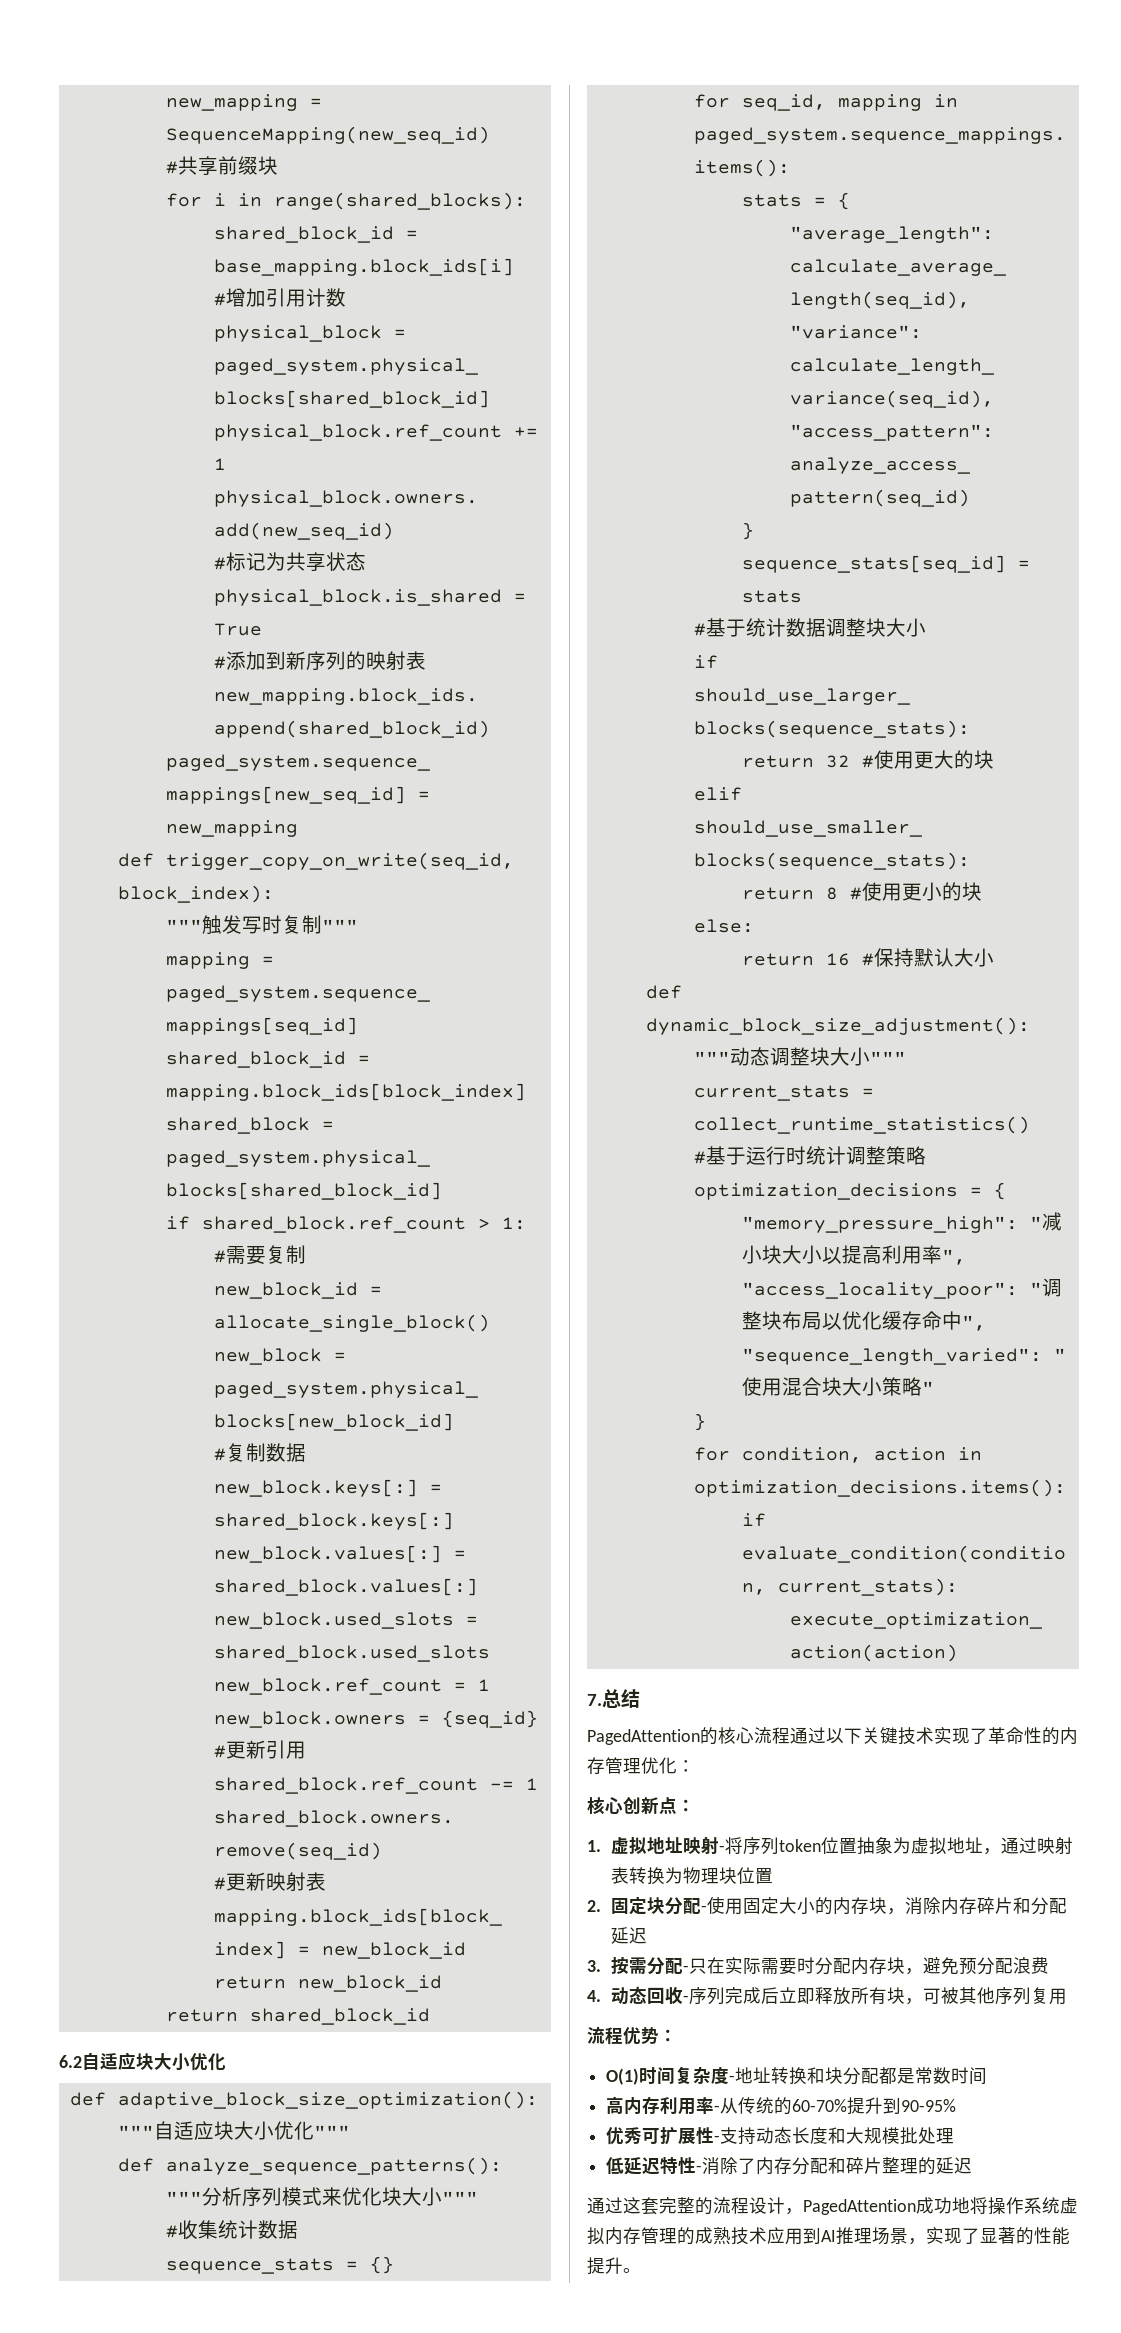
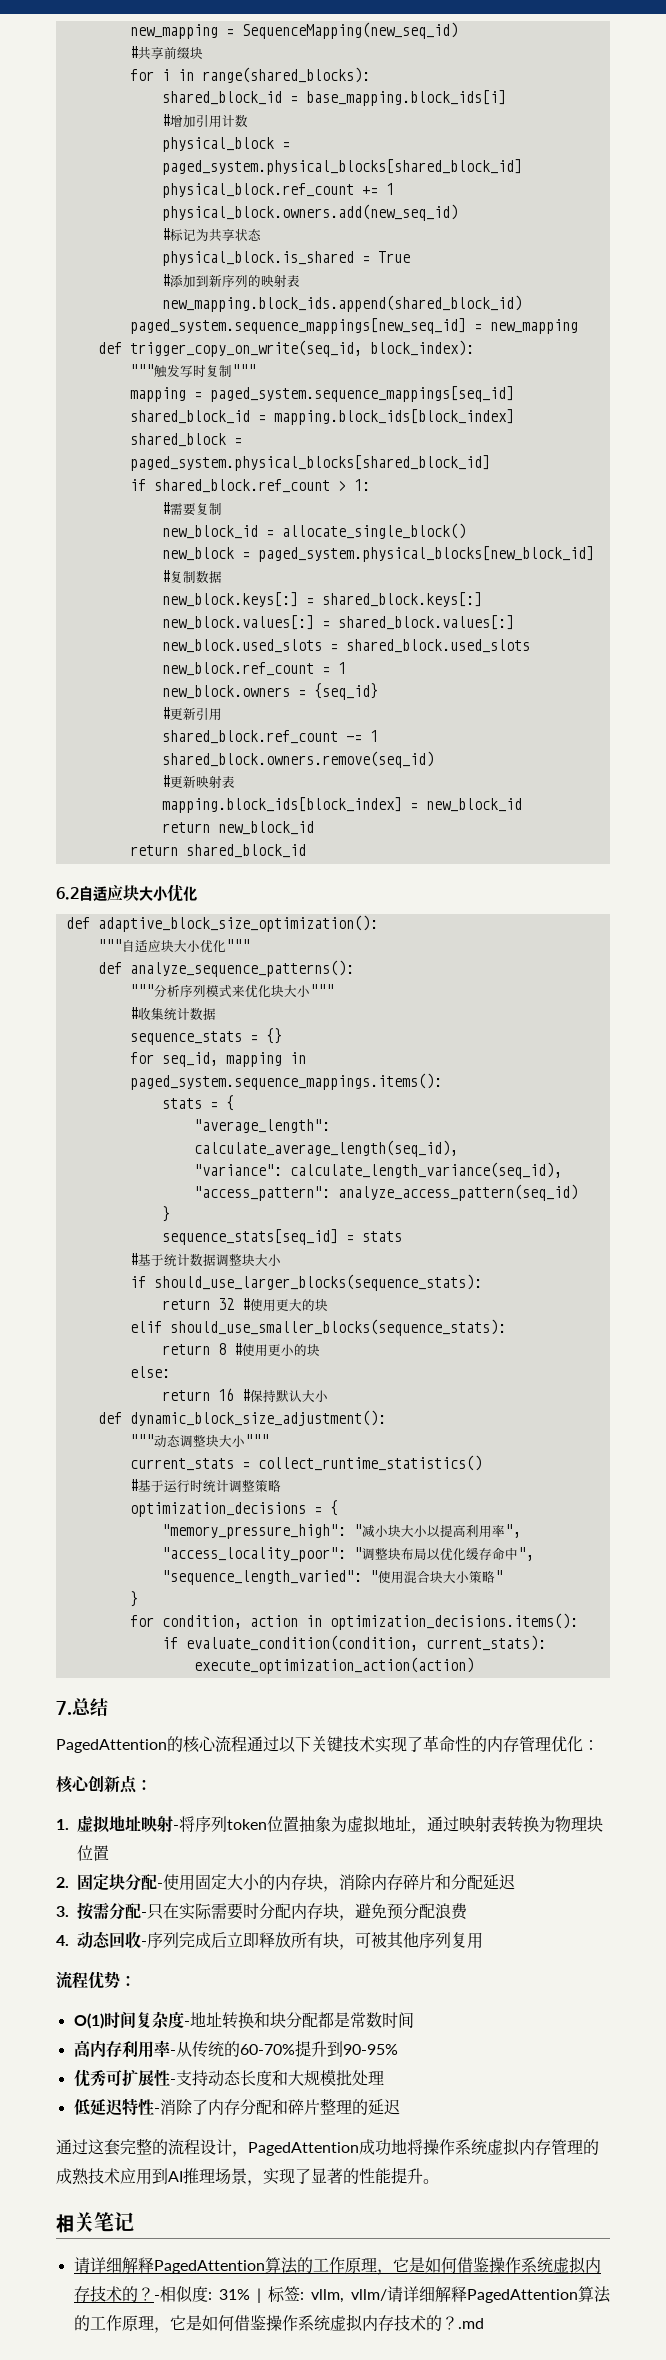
+ 相关笔记
+ 请详细解释PagedAttention算法的工作原理，它是如何借鉴操作系统虚拟内存技术的？-相似度: 31% | 标签: vllm, vllm/请详细解释PagedAttention算法的工作原理，它是如何借鉴操作系统虚拟内存技术的？.md

